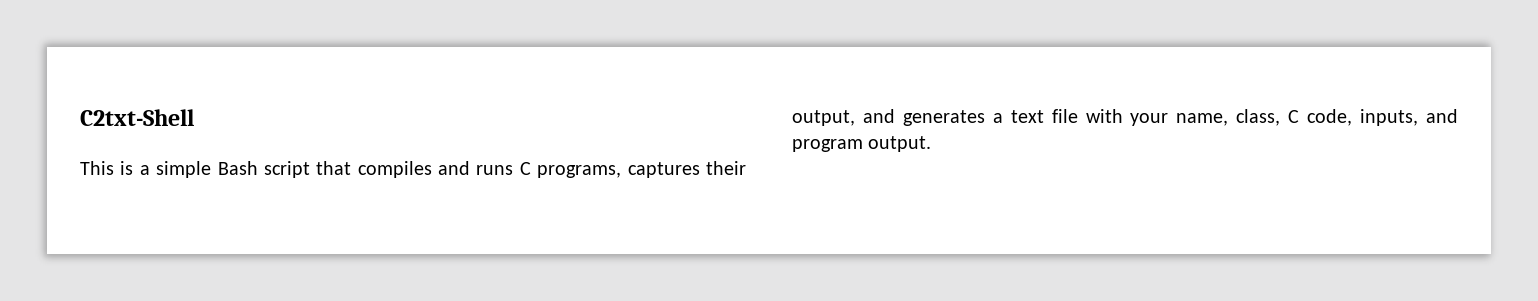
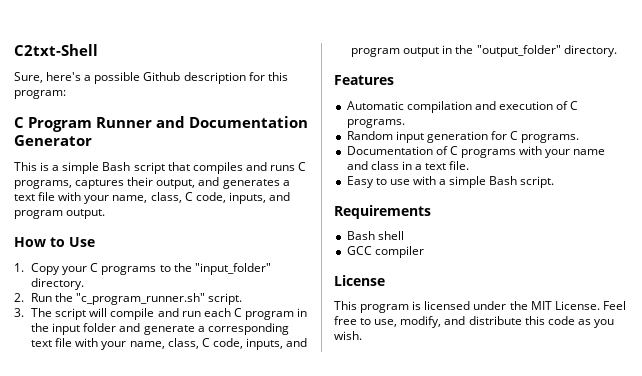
+ Sure, here's a possible Github description for this program:
+ C Program Runner and Documentation Generator
+ How to Use
+ 1. Copy your C programs to the "input_folder" directory.
+ 2. Run the "c_program_runner.sh" script.
+ 3. The script will compile and run each C program in the input folder and generate a corresponding text file with your name, class, C code, inputs, and program output in the "output_folder" directory.
+ Features
+ Automatic compilation and execution of C programs.
+ Random input generation for C programs.
+ Documentation of C programs with your name and class in a text file.
+ Easy to use with a simple Bash script.
+ Requirements
+ Bash shell
+ GCC compiler
+ License
+ This program is licensed under the MIT License. Feel free to use, modify, and distribute this code as you wish.

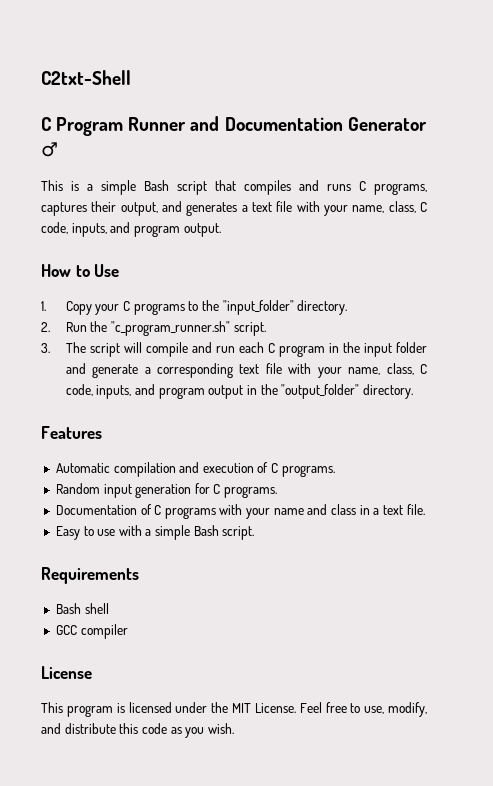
- Sure, here's a possible Github description for this program:
- C Program Runner and Documentation Generator
+ C Program Runner and Documentation Generator ♂

